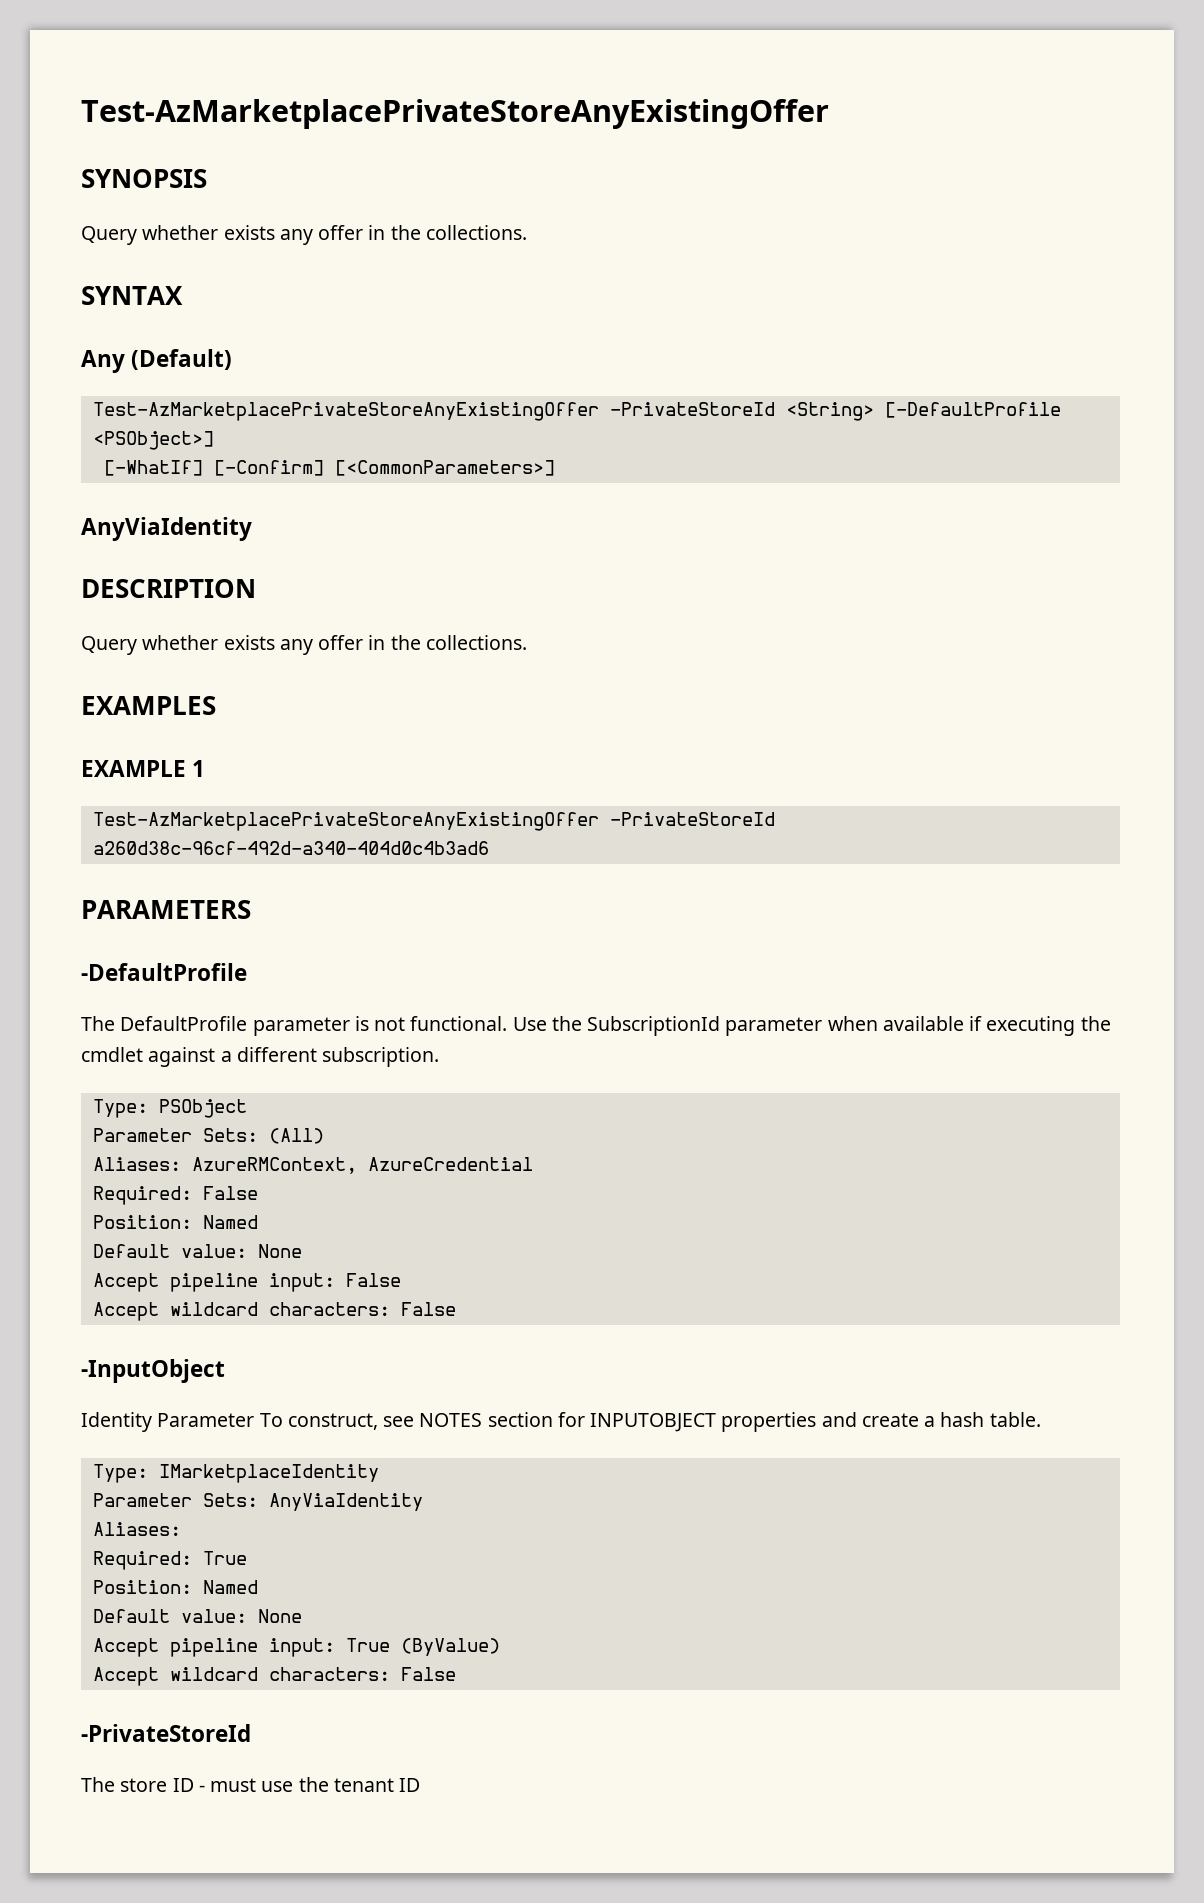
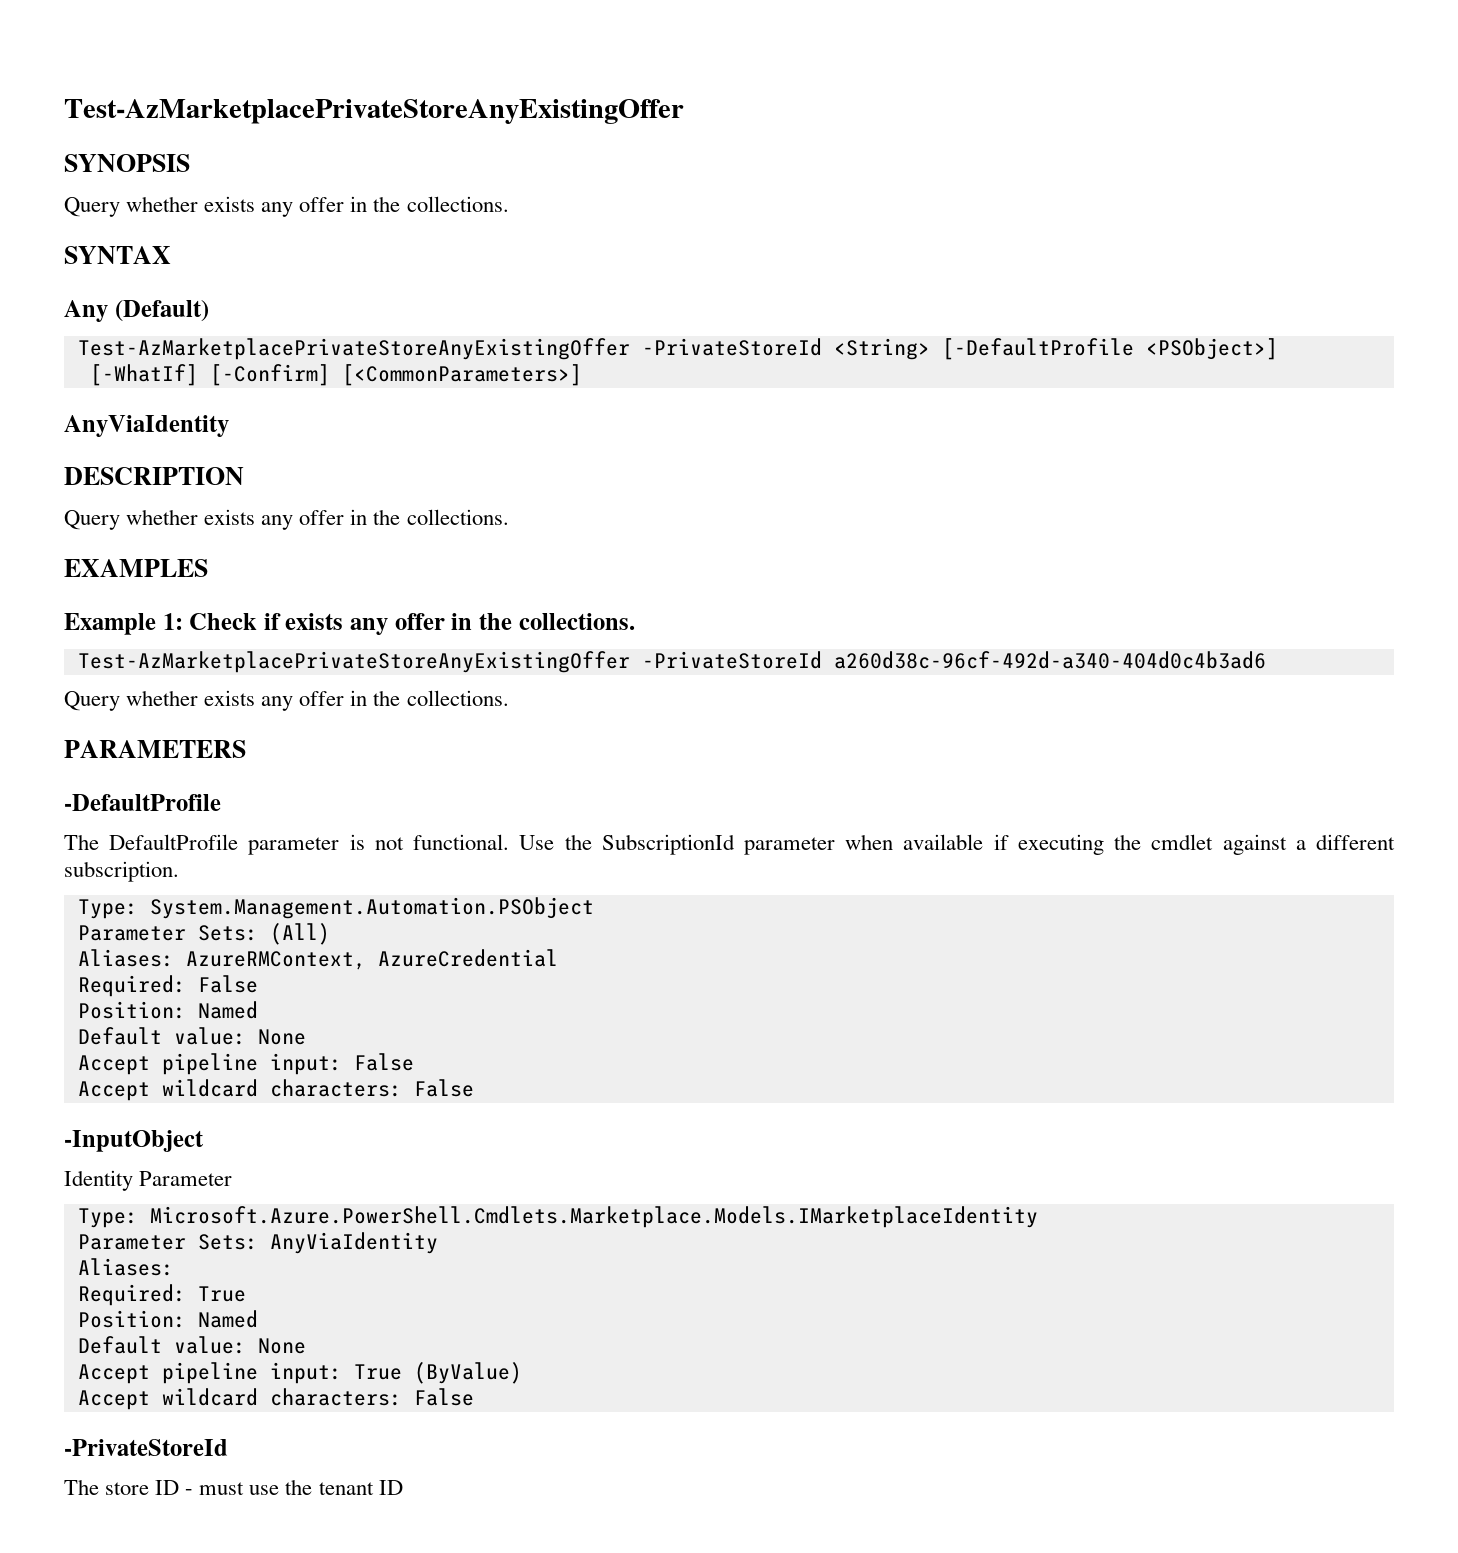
- EXAMPLE 1
+ Example 1: Check if exists any offer in the collections.
  Test-AzMarketplacePrivateStoreAnyExistingOffer -PrivateStoreId a260d38c-96cf-492d-a340-404d0c4b3ad6
+ Query whether exists any offer in the collections.
- Type: PSObject
+ Type: System.Management.Automation.PSObject
- Identity Parameter To construct, see NOTES section for INPUTOBJECT properties and create a hash table.
- Type: IMarketplaceIdentity
+ Identity Parameter
+ Type: Microsoft.Azure.PowerShell.Cmdlets.Marketplace.Models.IMarketplaceIdentity

